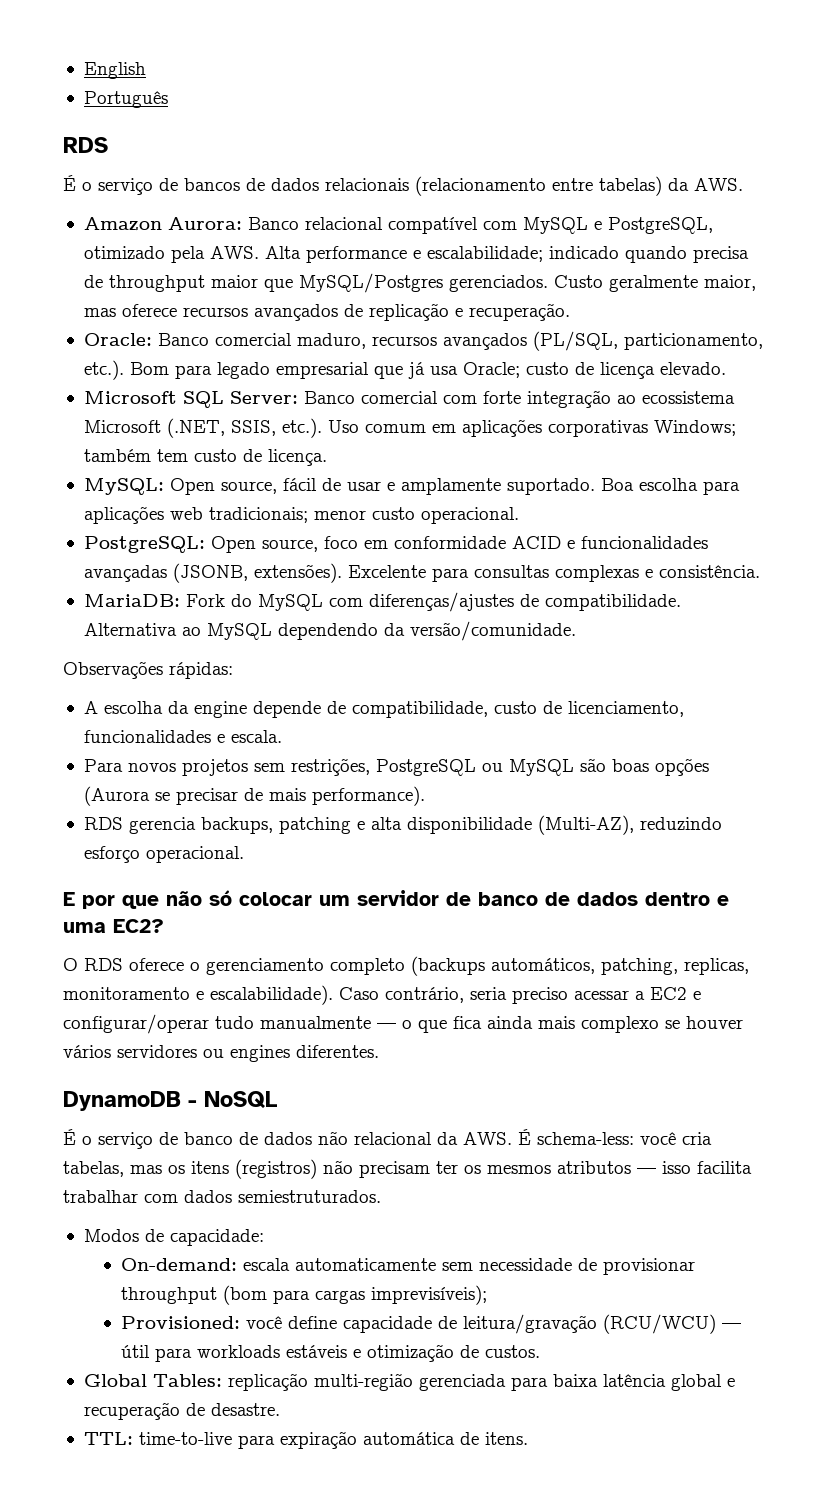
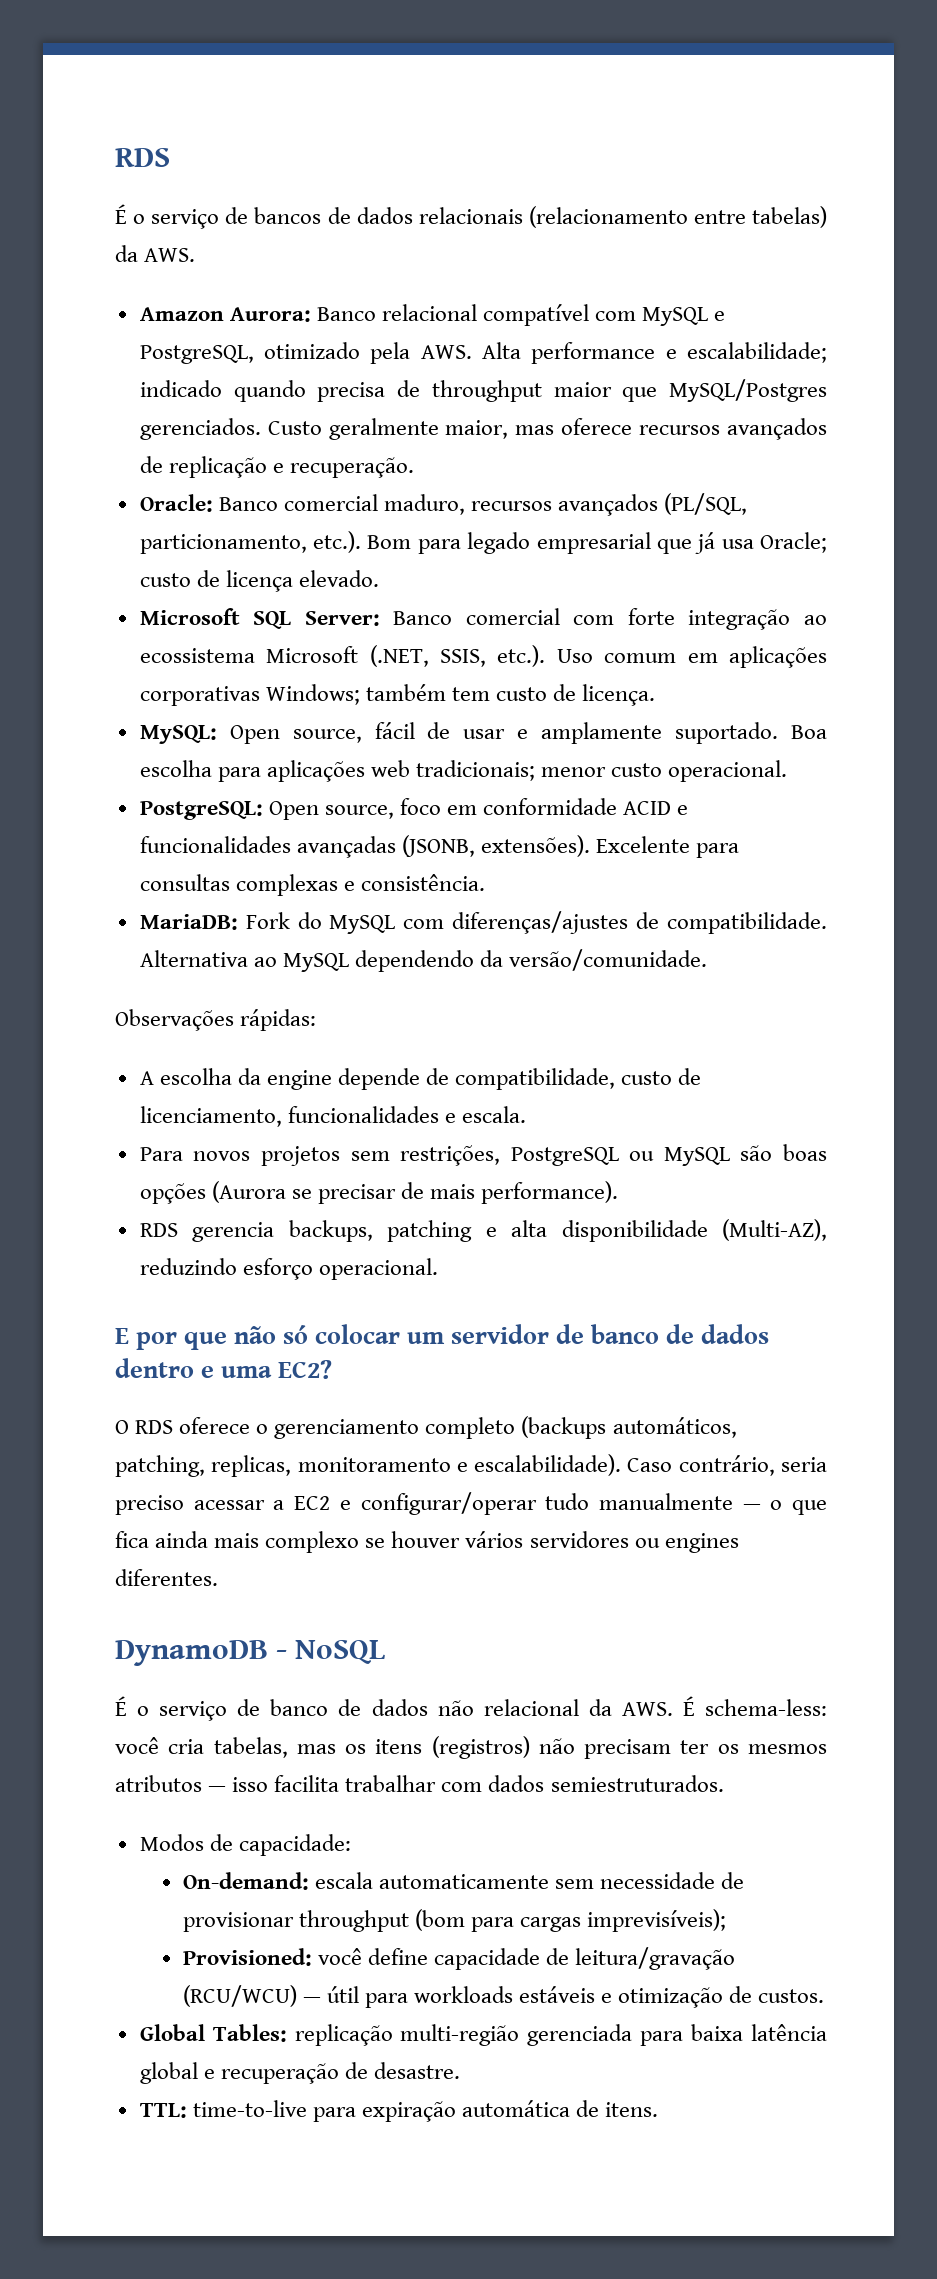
- English
- Português

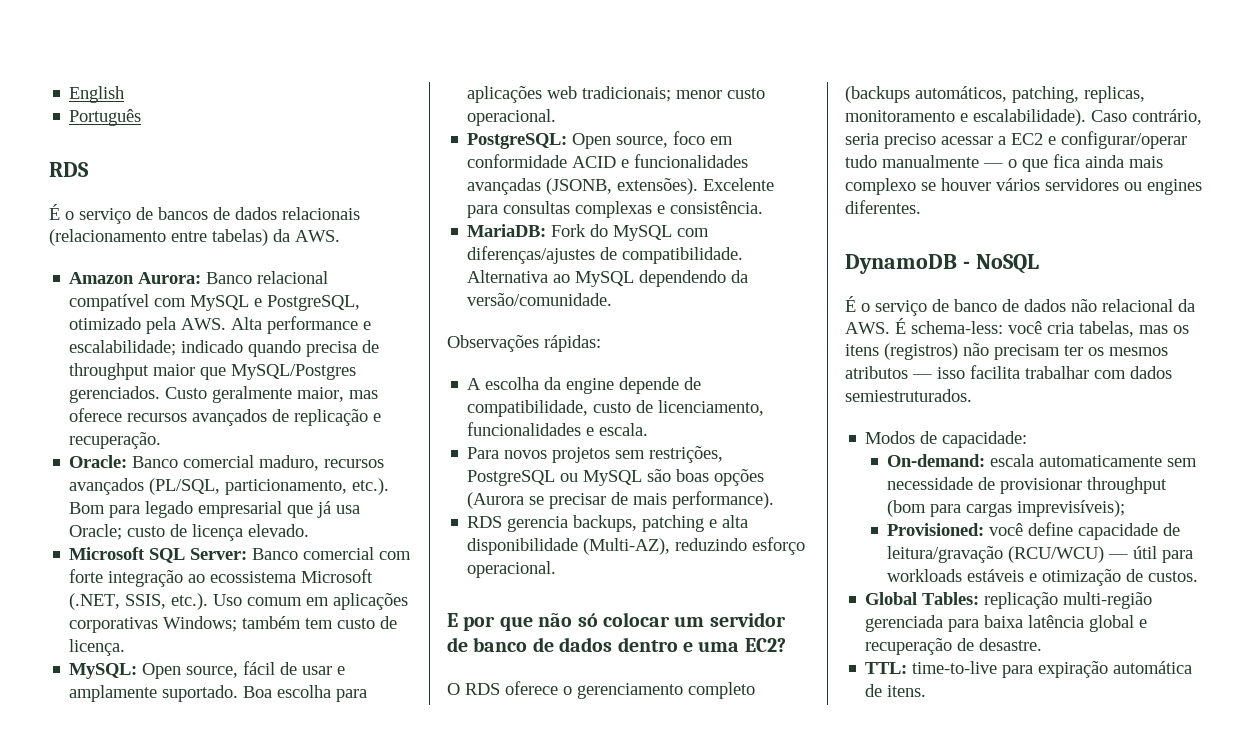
+ English
+ Português

